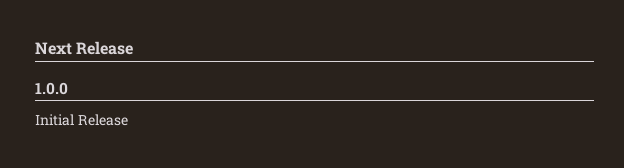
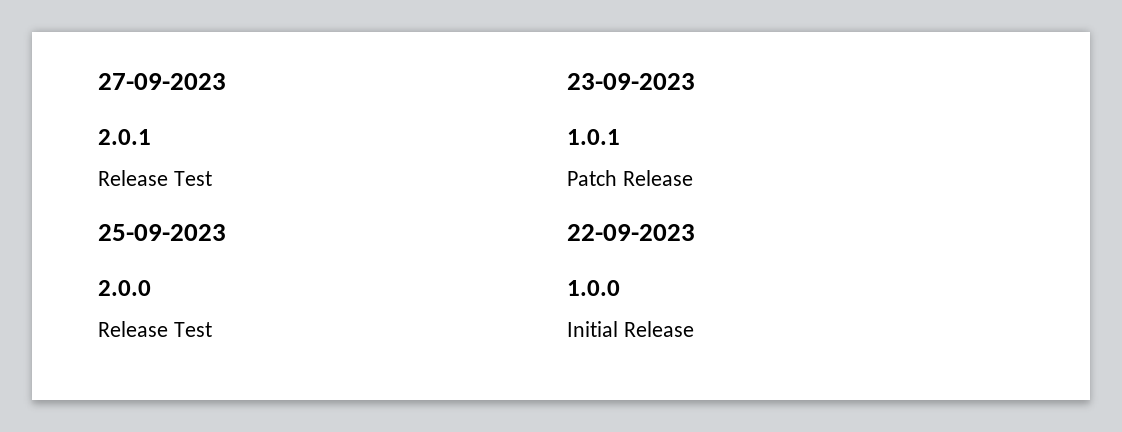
- Next Release
+ 27-09-2023
+ 2.0.1
+ Release Test
+ 25-09-2023
+ 2.0.0
+ Release Test
+ 23-09-2023
+ 1.0.1
+ Patch Release
+ 22-09-2023

